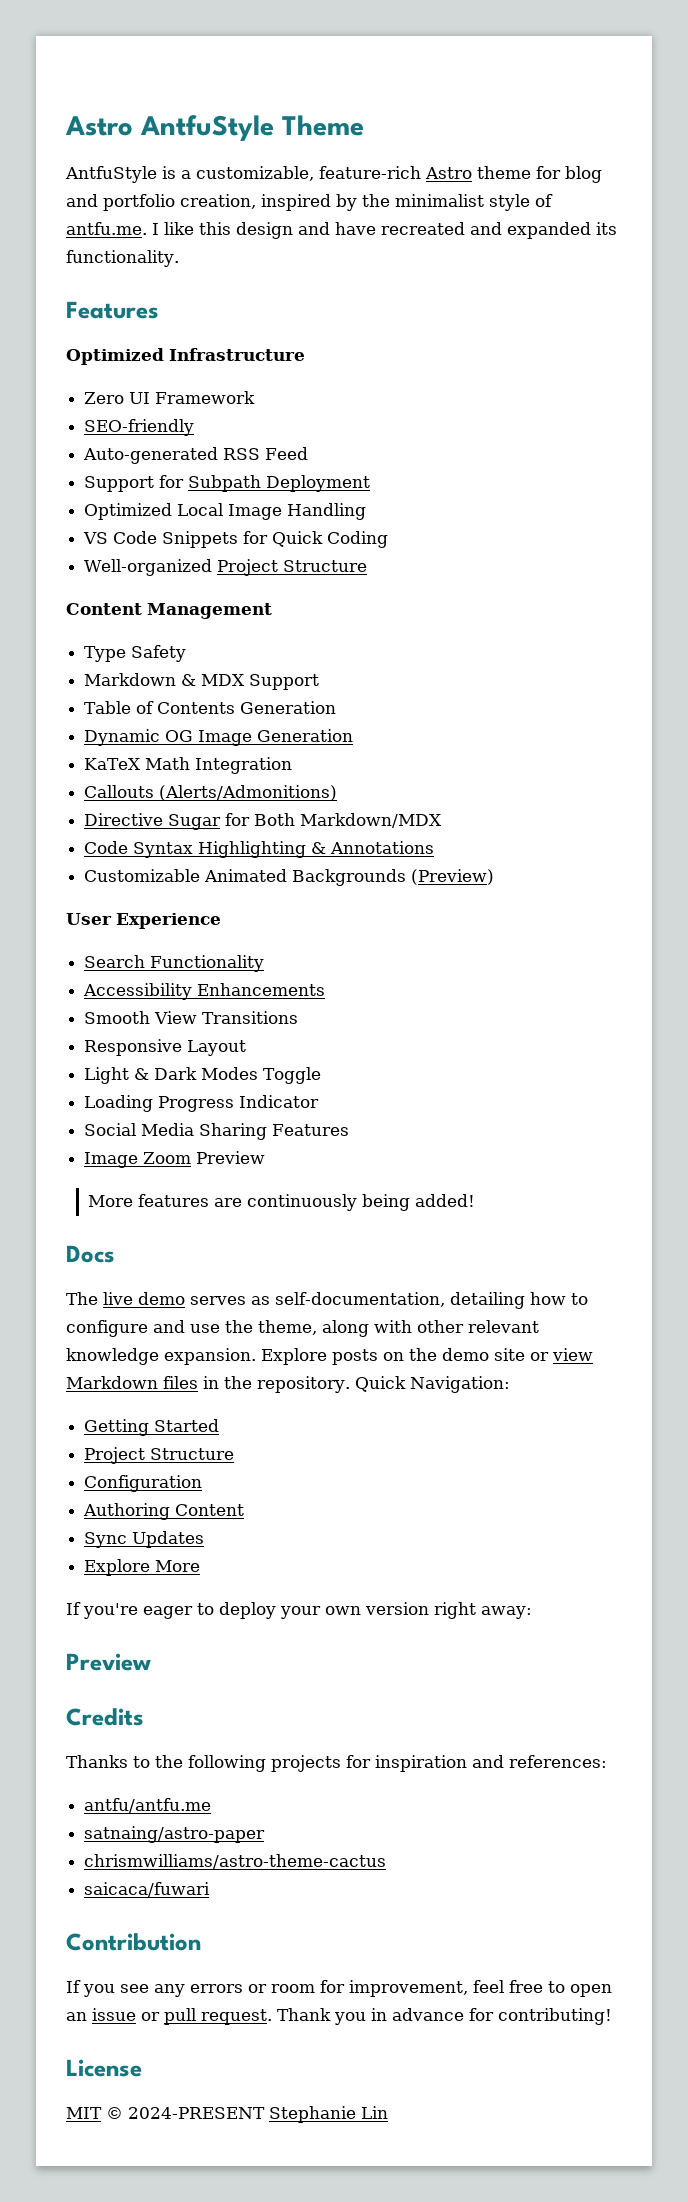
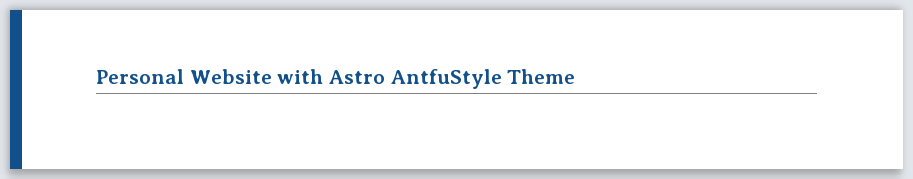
- Astro AntfuStyle Theme
+ Personal Website with Astro AntfuStyle Theme
- AntfuStyle is a customizable, feature-rich Astro theme for blog and portfolio creation, inspired by the minimalist style of antfu.me. I like this design and have recreated and expanded its functionality.
- Features
- Optimized Infrastructure
- Zero UI Framework
- SEO-friendly
- Auto-generated RSS Feed
- Support for Subpath Deployment
- Optimized Local Image Handling
- VS Code Snippets for Quick Coding
- Well-organized Project Structure
- Content Management
- Type Safety
- Markdown & MDX Support
- Table of Contents Generation
- Dynamic OG Image Generation
- KaTeX Math Integration
- Callouts (Alerts/Admonitions)
- Directive Sugar for Both Markdown/MDX
- Code Syntax Highlighting & Annotations
- Customizable Animated Backgrounds (Preview)
- User Experience
- Search Functionality
- Accessibility Enhancements
- Smooth View Transitions
- Responsive Layout
- Light & Dark Modes Toggle
- Loading Progress Indicator
- Social Media Sharing Features
- Image Zoom Preview
- More features are continuously being added!
- Docs
- The live demo serves as self-documentation, detailing how to configure and use the theme, along with other relevant knowledge expansion. Explore posts on the demo site or view Markdown files in the repository. Quick Navigation:
- Getting Started
- Project Structure
- Configuration
- Authoring Content
- Sync Updates
- Explore More
- If you're eager to deploy your own version right away:
- Preview
- Credits
- Thanks to the following projects for inspiration and references:
- antfu/antfu.me
- satnaing/astro-paper
- chrismwilliams/astro-theme-cactus
- saicaca/fuwari
- Contribution
- If you see any errors or room for improvement, feel free to open an issue or pull request. Thank you in advance for contributing!
- License
- MIT © 2024-PRESENT Stephanie Lin

